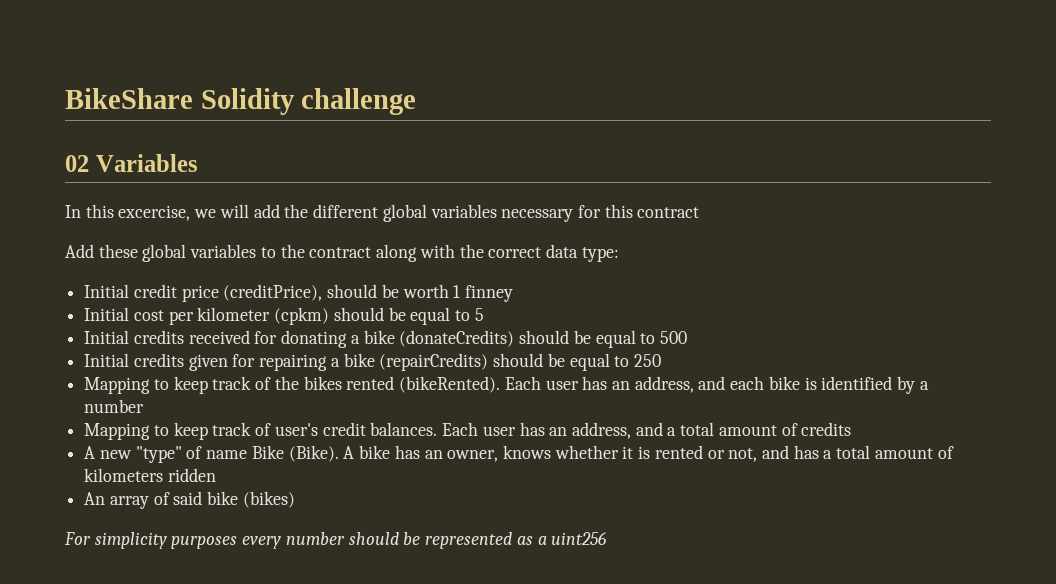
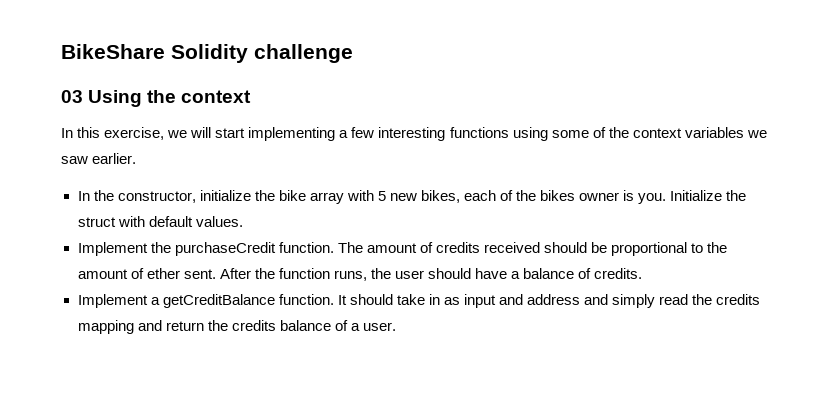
- 02 Variables
+ 03 Using the context
- In this excercise, we will add the different global variables necessary for this contract
- Add these global variables to the contract along with the correct data type:
- Initial credit price (creditPrice), should be worth 1 finney
- Initial cost per kilometer (cpkm) should be equal to 5
- Initial credits received for donating a bike (donateCredits) should be equal to 500
- Initial credits given for repairing a bike (repairCredits) should be equal to 250
- Mapping to keep track of the bikes rented (bikeRented). Each user has an address, and each bike is identified by a number
- Mapping to keep track of user's credit balances. Each user has an address, and a total amount of credits
- A new "type" of name Bike (Bike). A bike has an owner, knows whether it is rented or not, and has a total amount of kilometers ridden
- An array of said bike (bikes)
- For simplicity purposes every number should be represented as a uint256
+ In this exercise, we will start implementing a few interesting functions using some of the context variables we saw earlier.
+ In the constructor, initialize the bike array with 5 new bikes, each of the bikes owner is you. Initialize the struct with default values.
+ Implement the purchaseCredit function. The amount of credits received should be proportional to the amount of ether sent. After the function runs, the user should have a balance of credits.
+ Implement a getCreditBalance function. It should take in as input and address and simply read the credits mapping and return the credits balance of a user.

